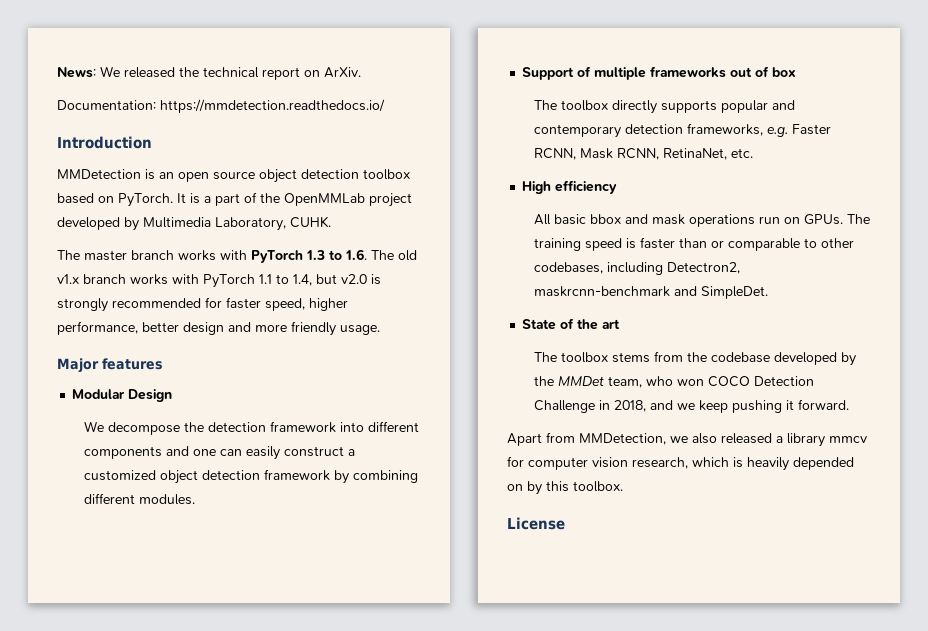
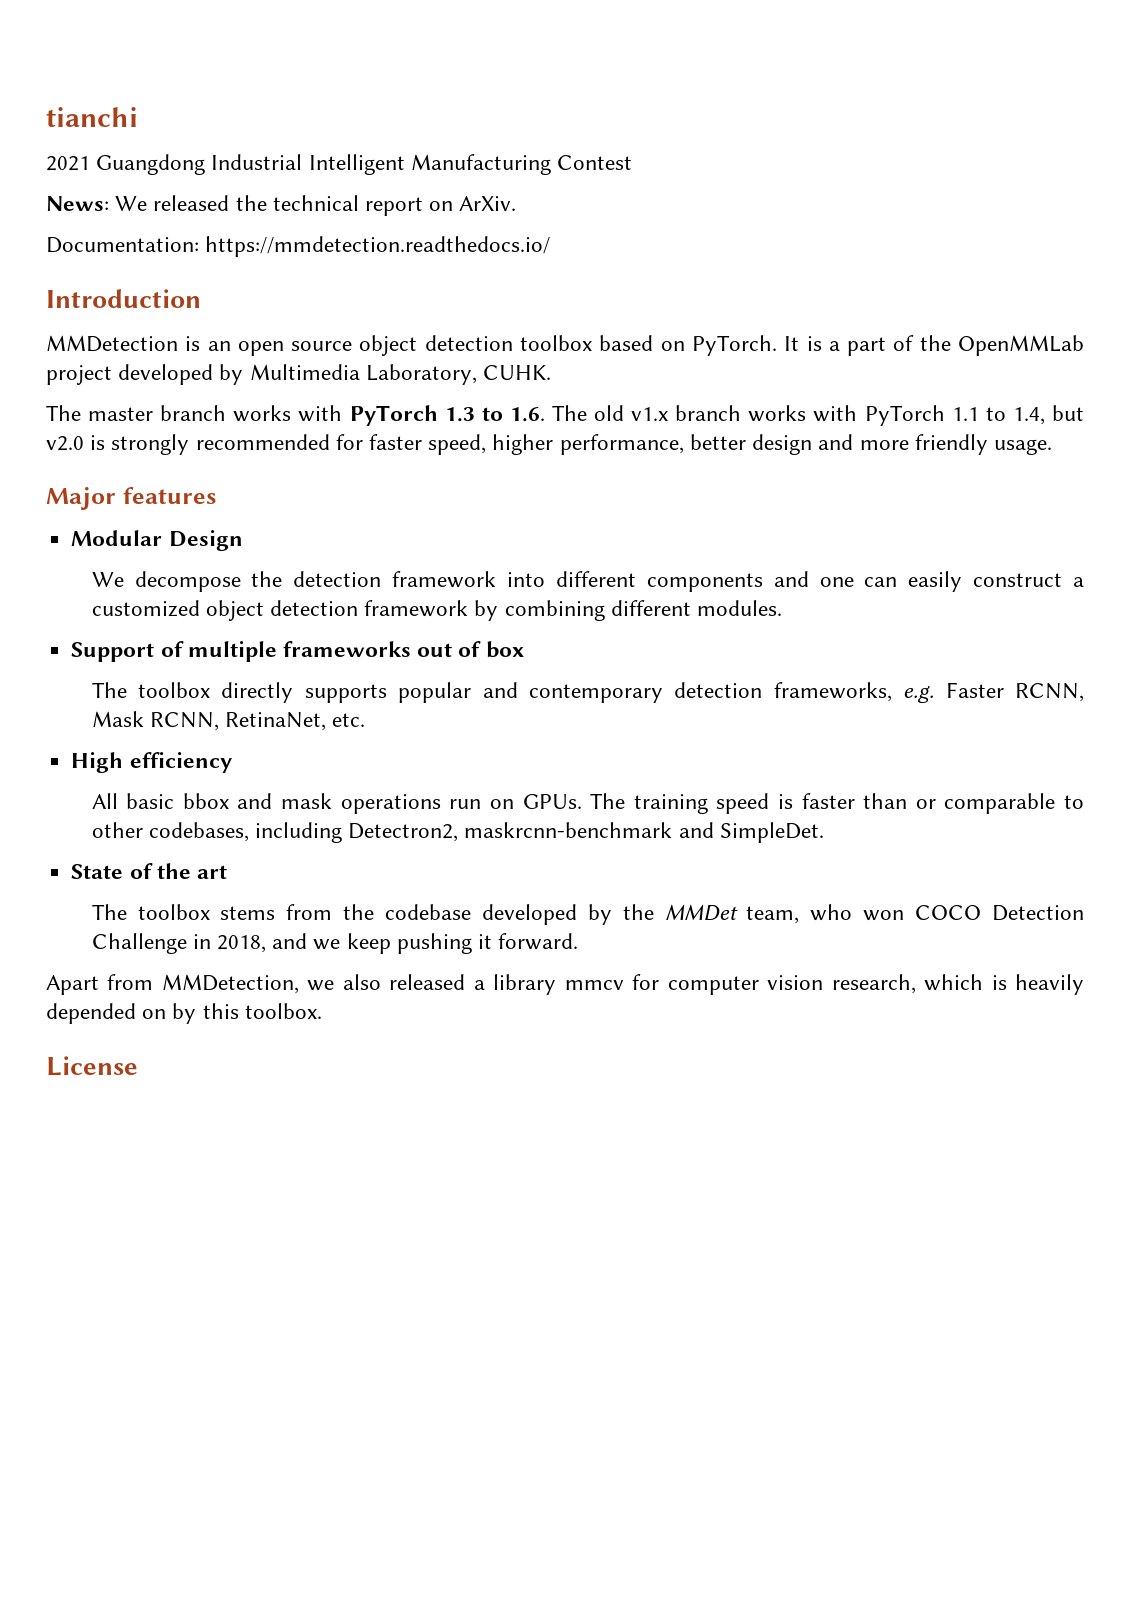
+ tianchi
+ 2021 Guangdong Industrial Intelligent Manufacturing Contest

